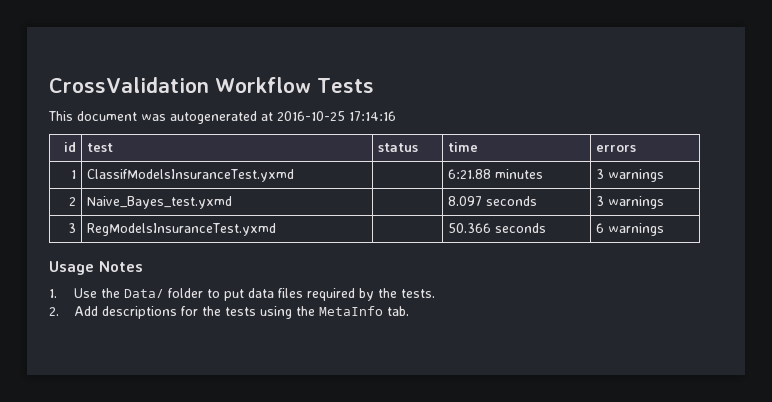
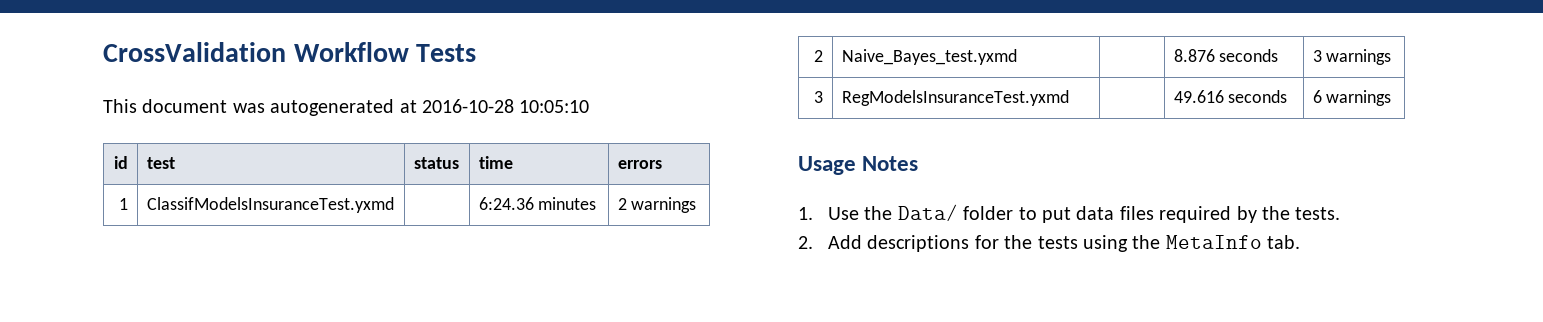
- This document was autogenerated at 2016-10-25 17:14:16
+ This document was autogenerated at 2016-10-28 10:05:10
- 1 | ClassifModelsInsuranceTest.yxmd | | 6:21.88 minutes | 3 warnings
+ 1 | ClassifModelsInsuranceTest.yxmd | | 6:24.36 minutes | 2 warnings
- 2 | Naive_Bayes_test.yxmd | | 8.097 seconds | 3 warnings
+ 2 | Naive_Bayes_test.yxmd | | 8.876 seconds | 3 warnings
- 3 | RegModelsInsuranceTest.yxmd | | 50.366 seconds | 6 warnings
+ 3 | RegModelsInsuranceTest.yxmd | | 49.616 seconds | 6 warnings

